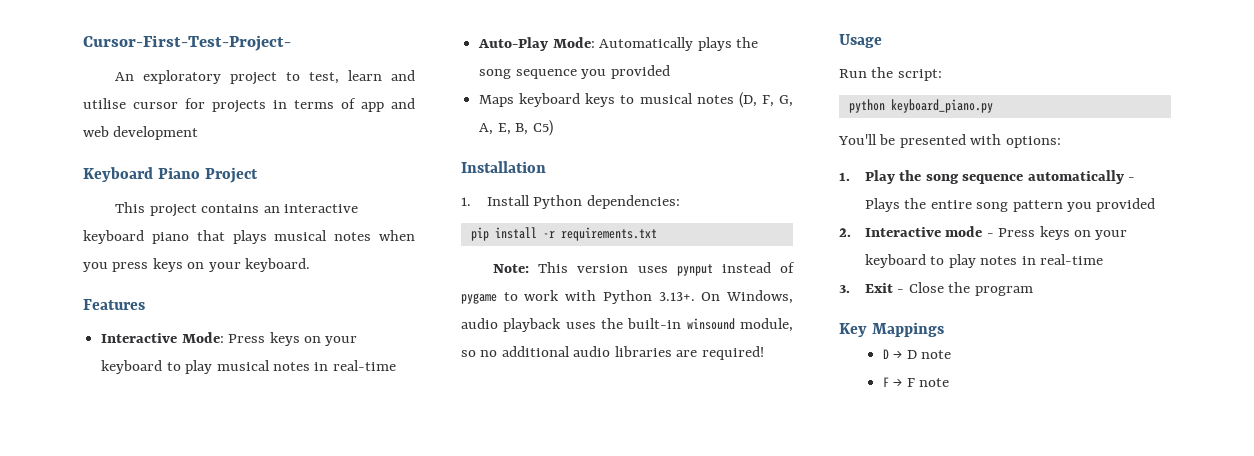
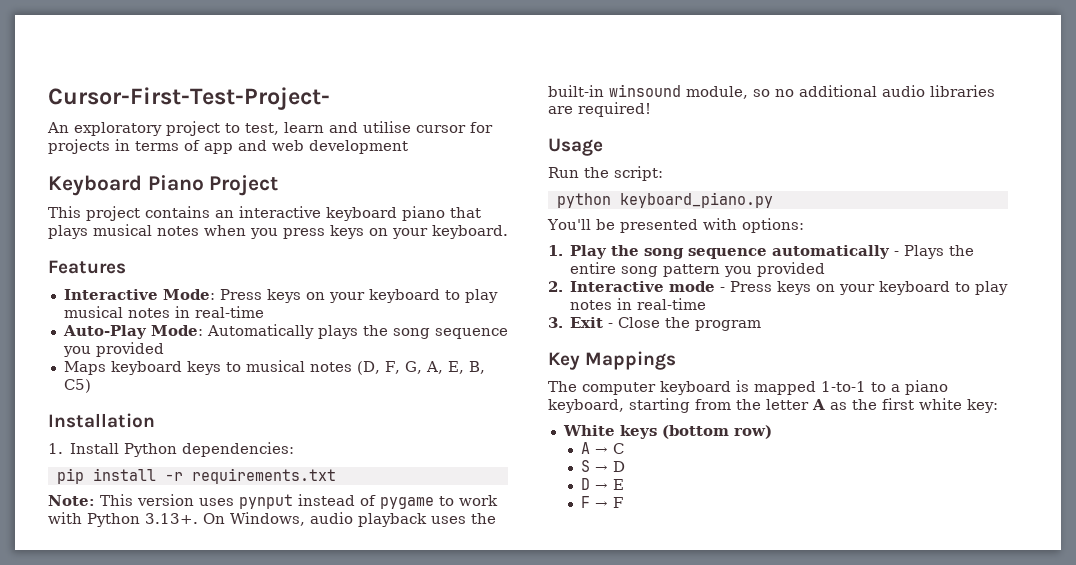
+ The computer keyboard is mapped 1-to-1 to a piano keyboard, starting from the letter A as the first white key:
+ White keys (bottom row)
+ A → C
+ S → D
- D → D note
+ D → E
- F → F note
+ F → F

